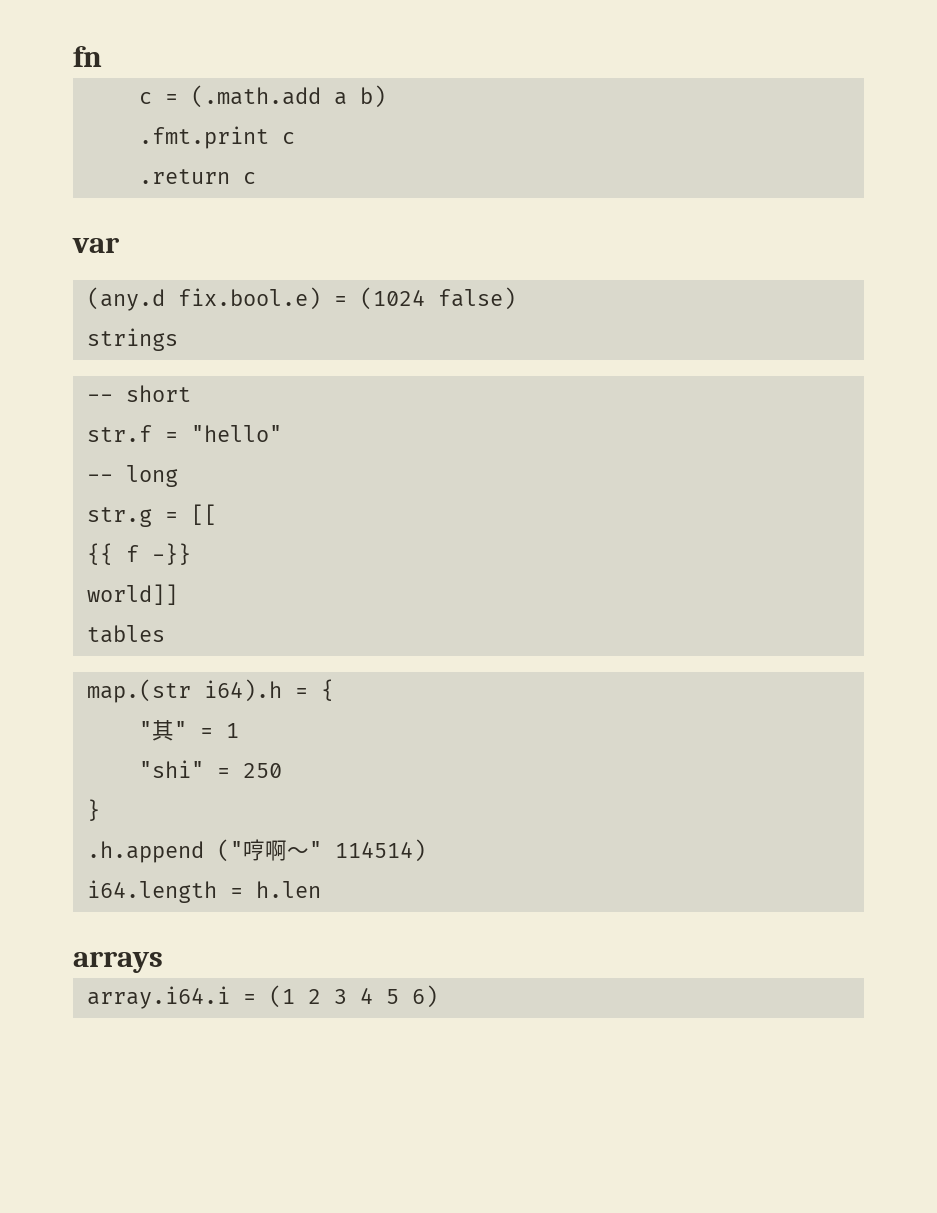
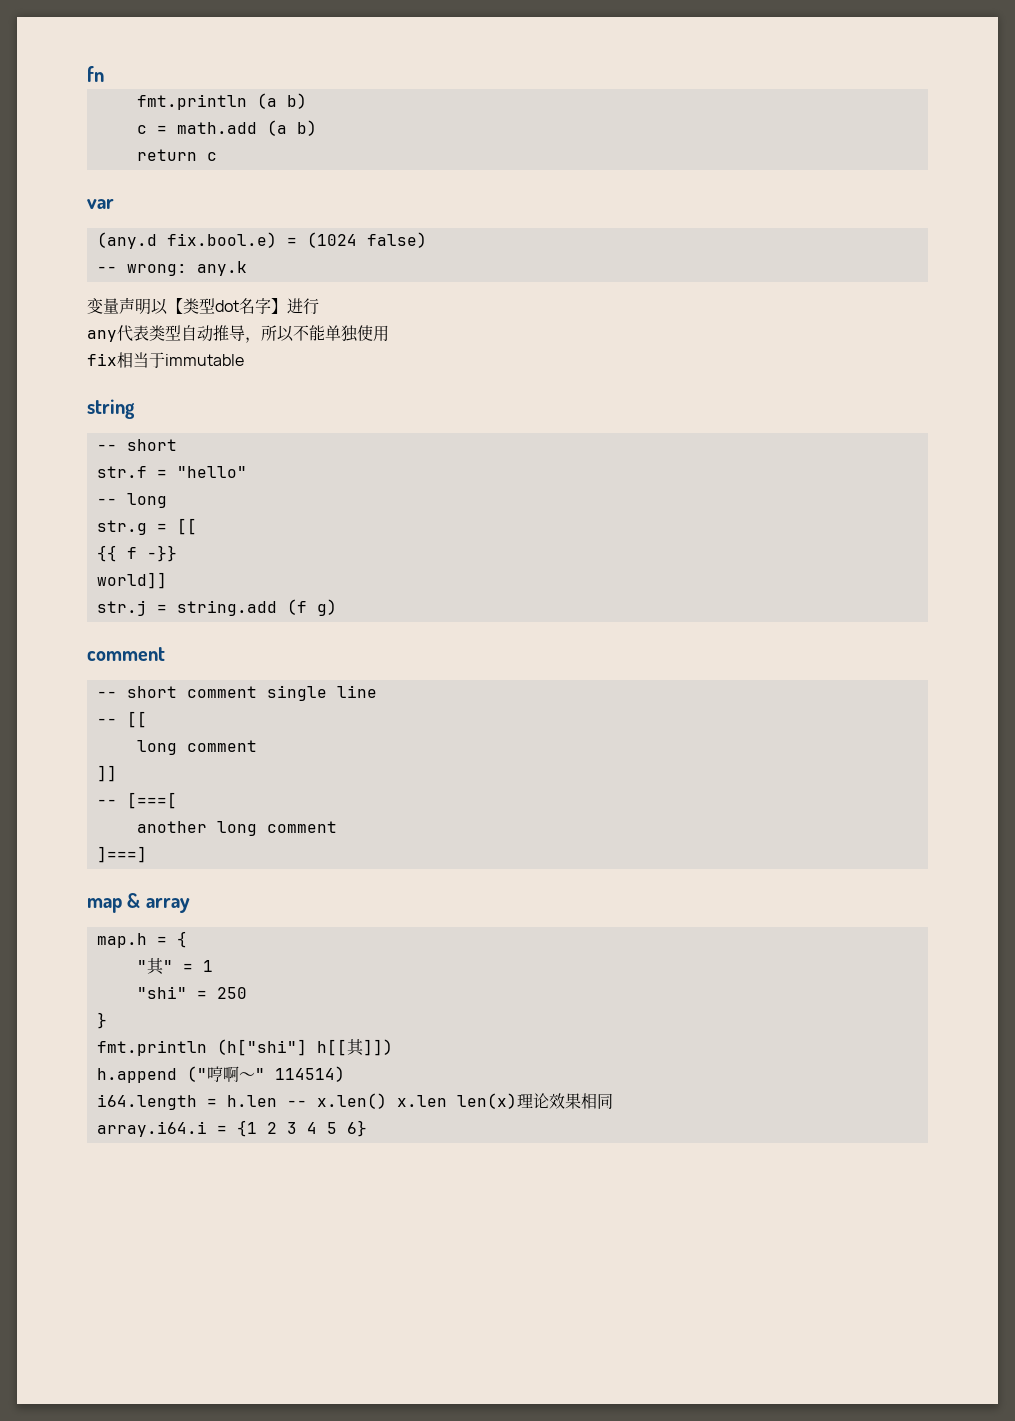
+ fmt.println (a b)
- c = (.math.add a b)
- .fmt.print c
- .return c
+ c = math.add (a b)
+ return c
- strings
+ -- wrong: any.k
+ 变量声明以【类型dot名字】进行
+ any代表类型自动推导，所以不能单独使用
+ fix相当于immutable
+ string
- tables
- map.(str i64).h = {
+ str.j = string.add (f g)
+ comment
+ -- short comment single line
+ -- [[
+ long comment
+ ]]
+ -- [===[
+ another long comment
+ ]===]
+ map & array
+ map.h = {
- .h.append ("哼啊～" 114514)
+ fmt.println (h["shi"] h[[其]])
+ h.append ("哼啊～" 114514)
- i64.length = h.len
- arrays
+ i64.length = h.len -- x.len() x.len len(x)理论效果相同
- array.i64.i = (1 2 3 4 5 6)
+ array.i64.i = {1 2 3 4 5 6}

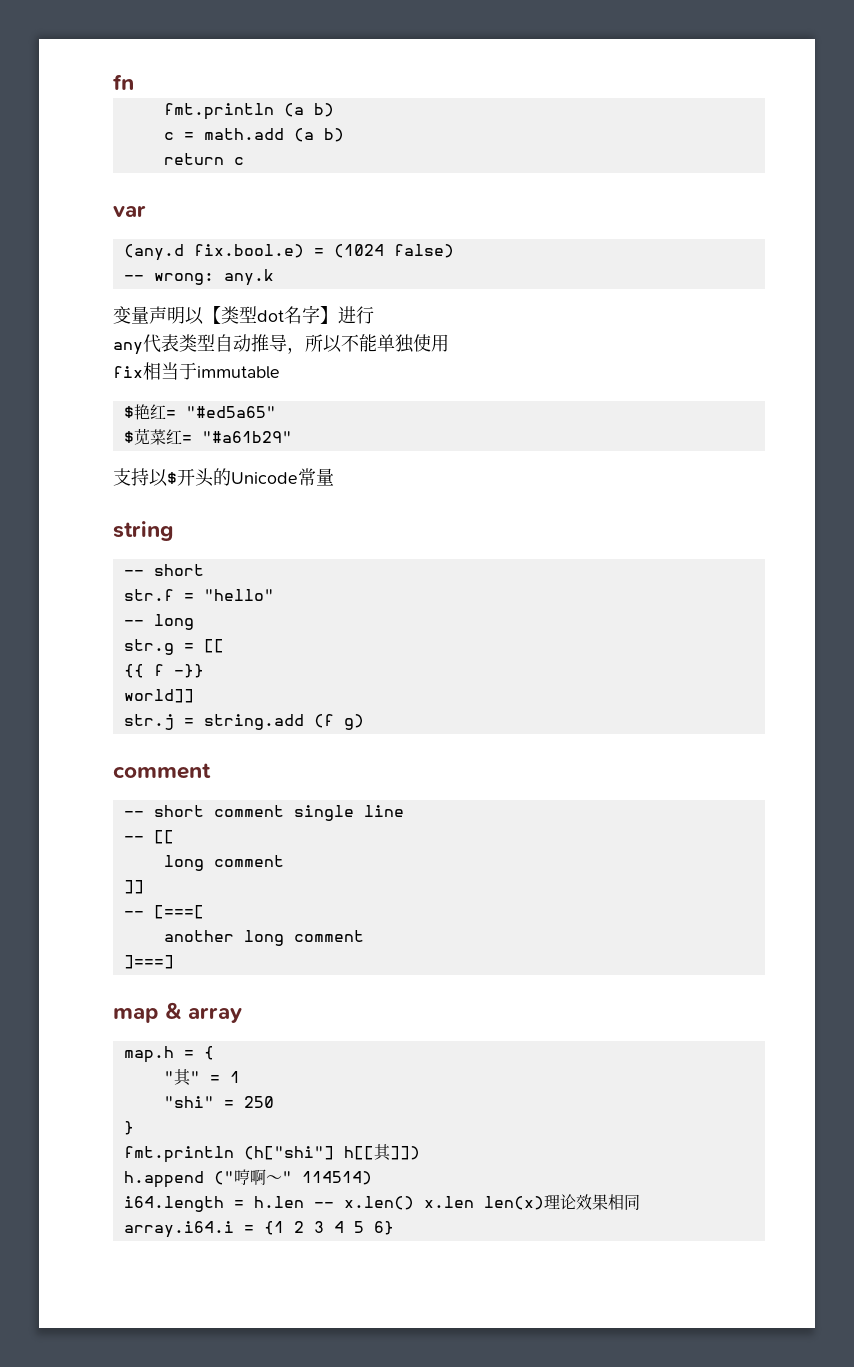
+ $艳红= "#ed5a65"
+ $苋菜红= "#a61b29"
+ 支持以$开头的Unicode常量

